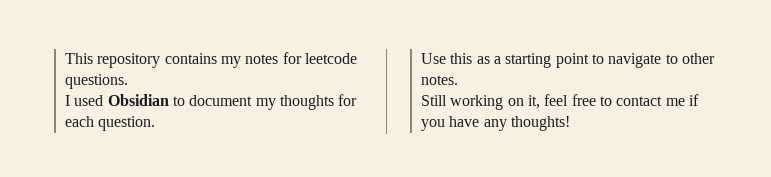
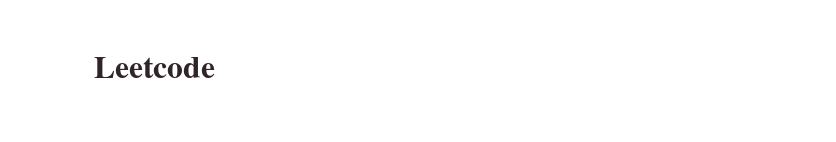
- This repository contains my notes for leetcode questions.
- I used Obsidian to document my thoughts for each question.
- Use this as a starting point to navigate to other notes.
- Still working on it, feel free to contact me if you have any thoughts!
+ Leetcode

